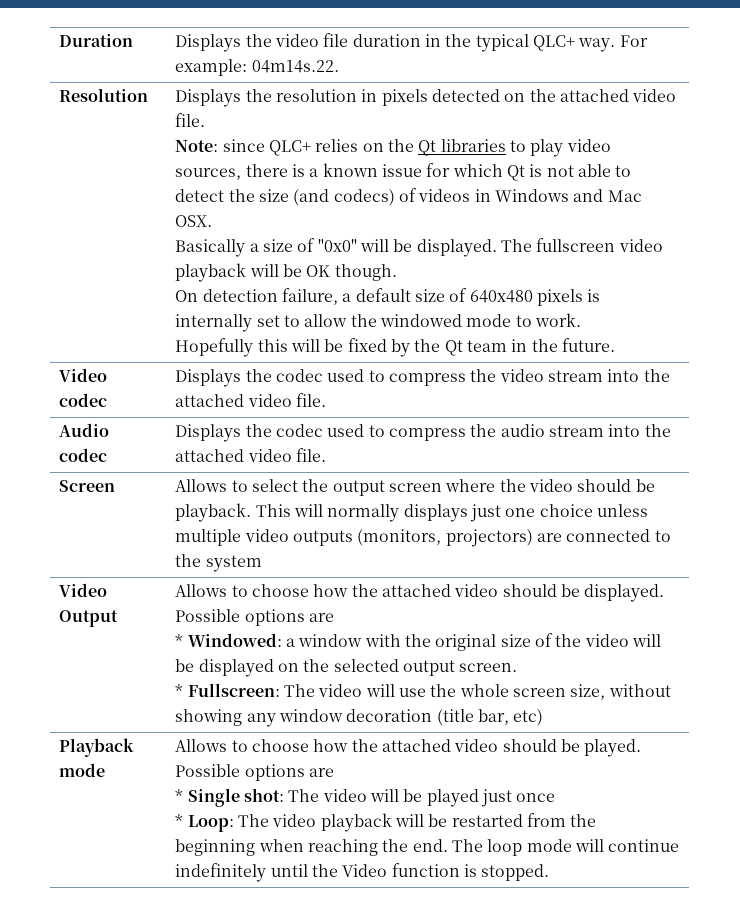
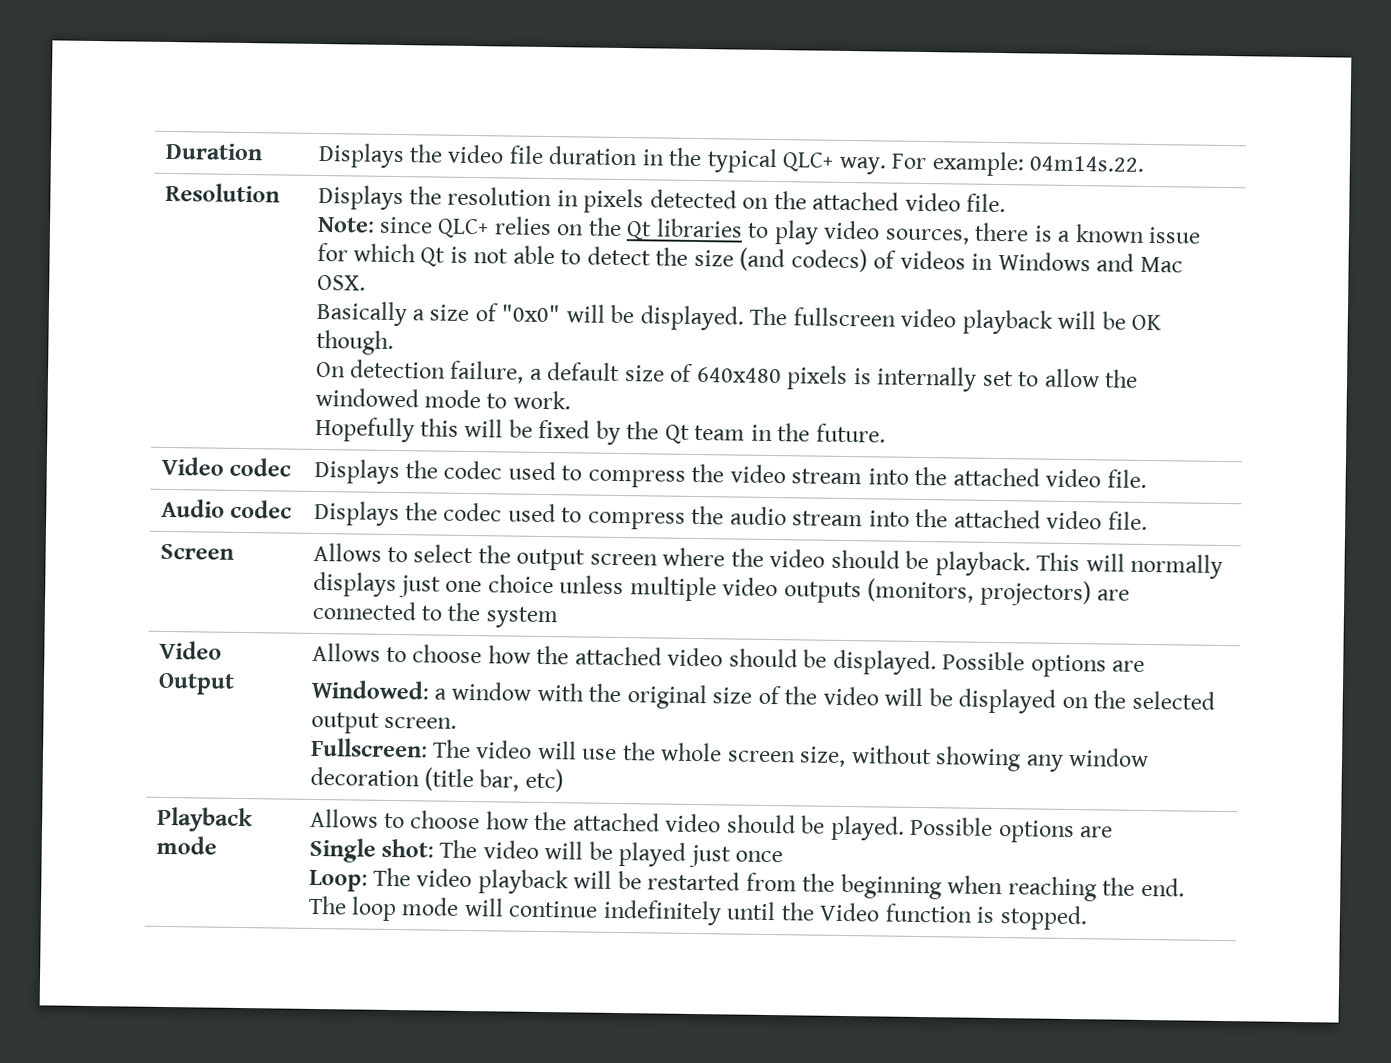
- * Windowed: a window with the original size of the video will be displayed on the selected output screen.
+ Windowed: a window with the original size of the video will be displayed on the selected output screen.
- * Fullscreen: The video will use the whole screen size, without showing any window decoration (title bar, etc)
+ Fullscreen: The video will use the whole screen size, without showing any window decoration (title bar, etc)
- * Single shot: The video will be played just once
+ Single shot: The video will be played just once
- * Loop: The video playback will be restarted from the beginning when reaching the end.
+ Loop: The video playback will be restarted from the beginning when reaching the end.

